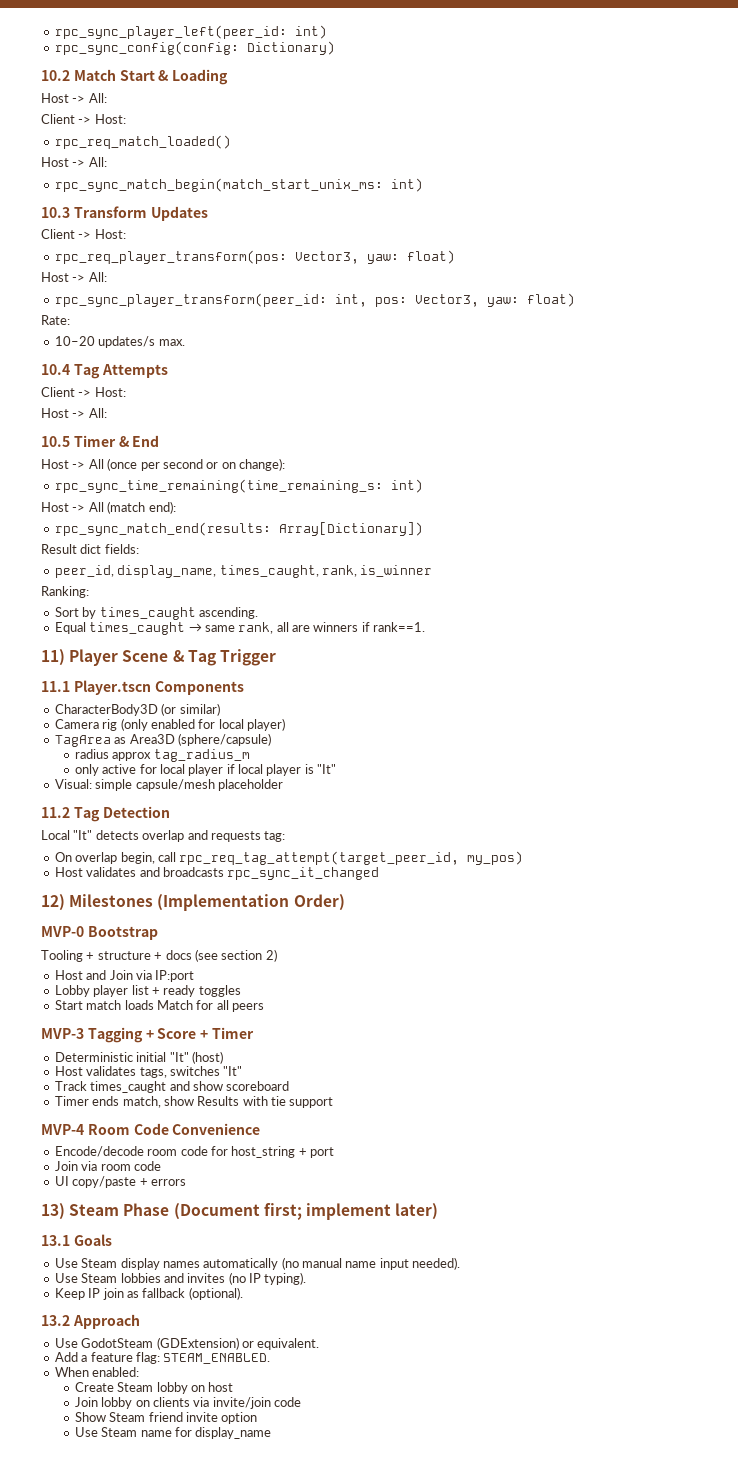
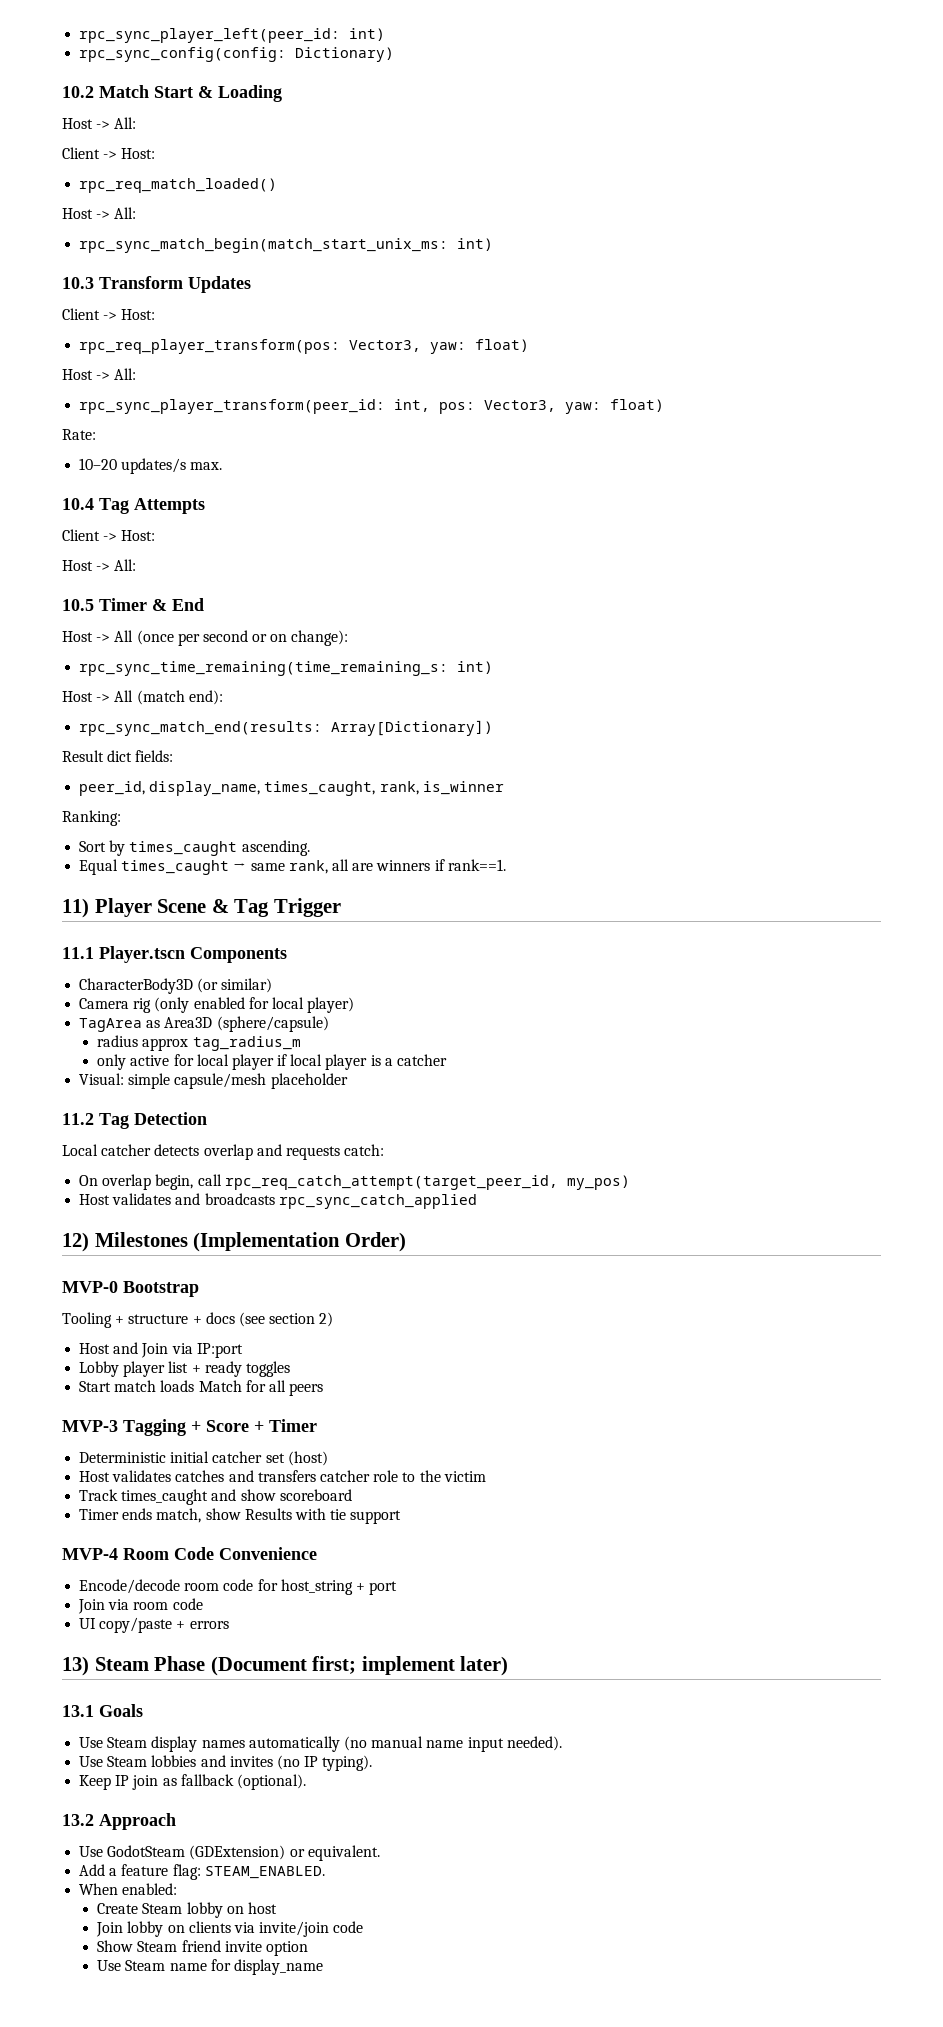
- only active for local player if local player is "It"
+ only active for local player if local player is a catcher
- Local "It" detects overlap and requests tag:
+ Local catcher detects overlap and requests catch:
- On overlap begin, call rpc_req_tag_attempt(target_peer_id, my_pos)
+ On overlap begin, call rpc_req_catch_attempt(target_peer_id, my_pos)
- Host validates and broadcasts rpc_sync_it_changed
+ Host validates and broadcasts rpc_sync_catch_applied
- Deterministic initial "It" (host)
+ Deterministic initial catcher set (host)
- Host validates tags, switches "It"
+ Host validates catches and transfers catcher role to the victim

